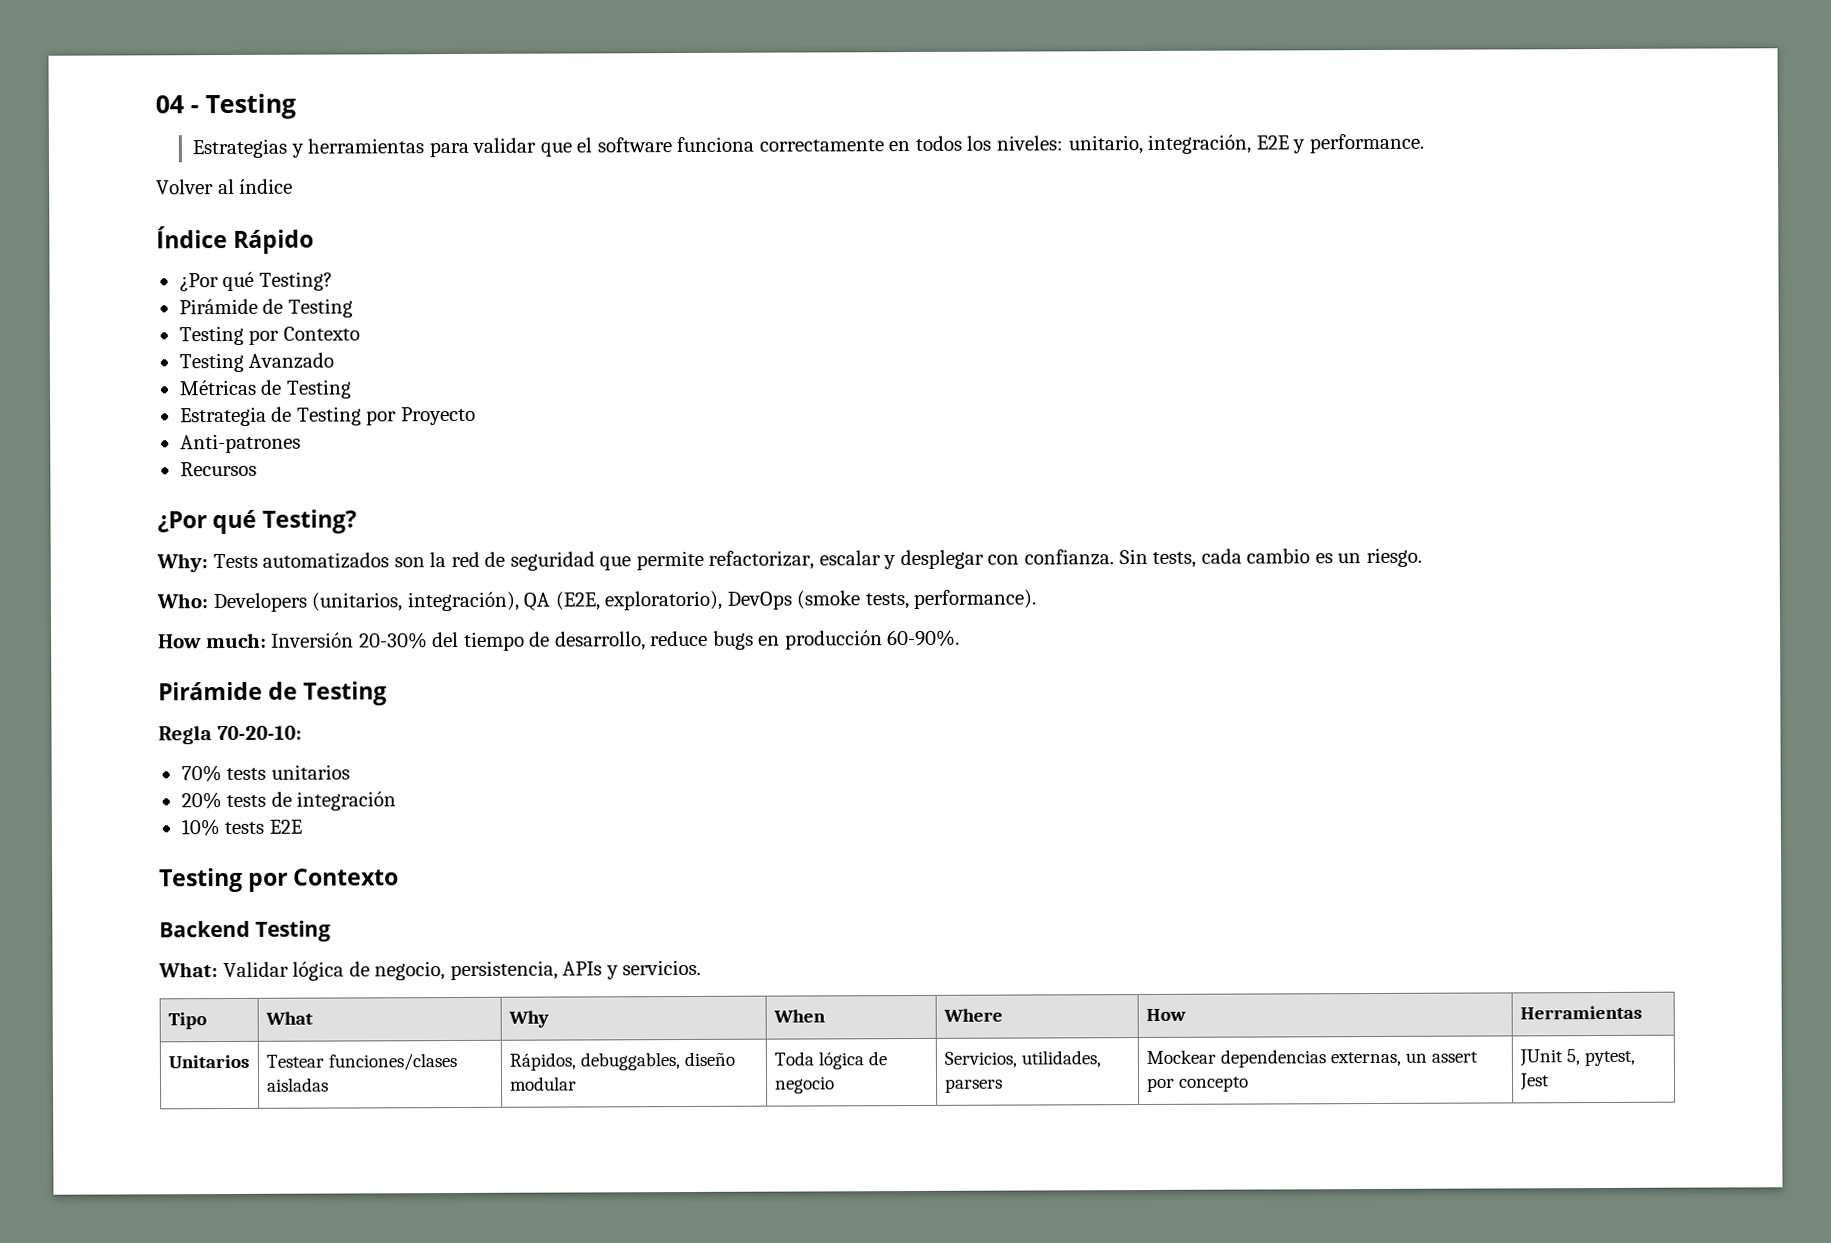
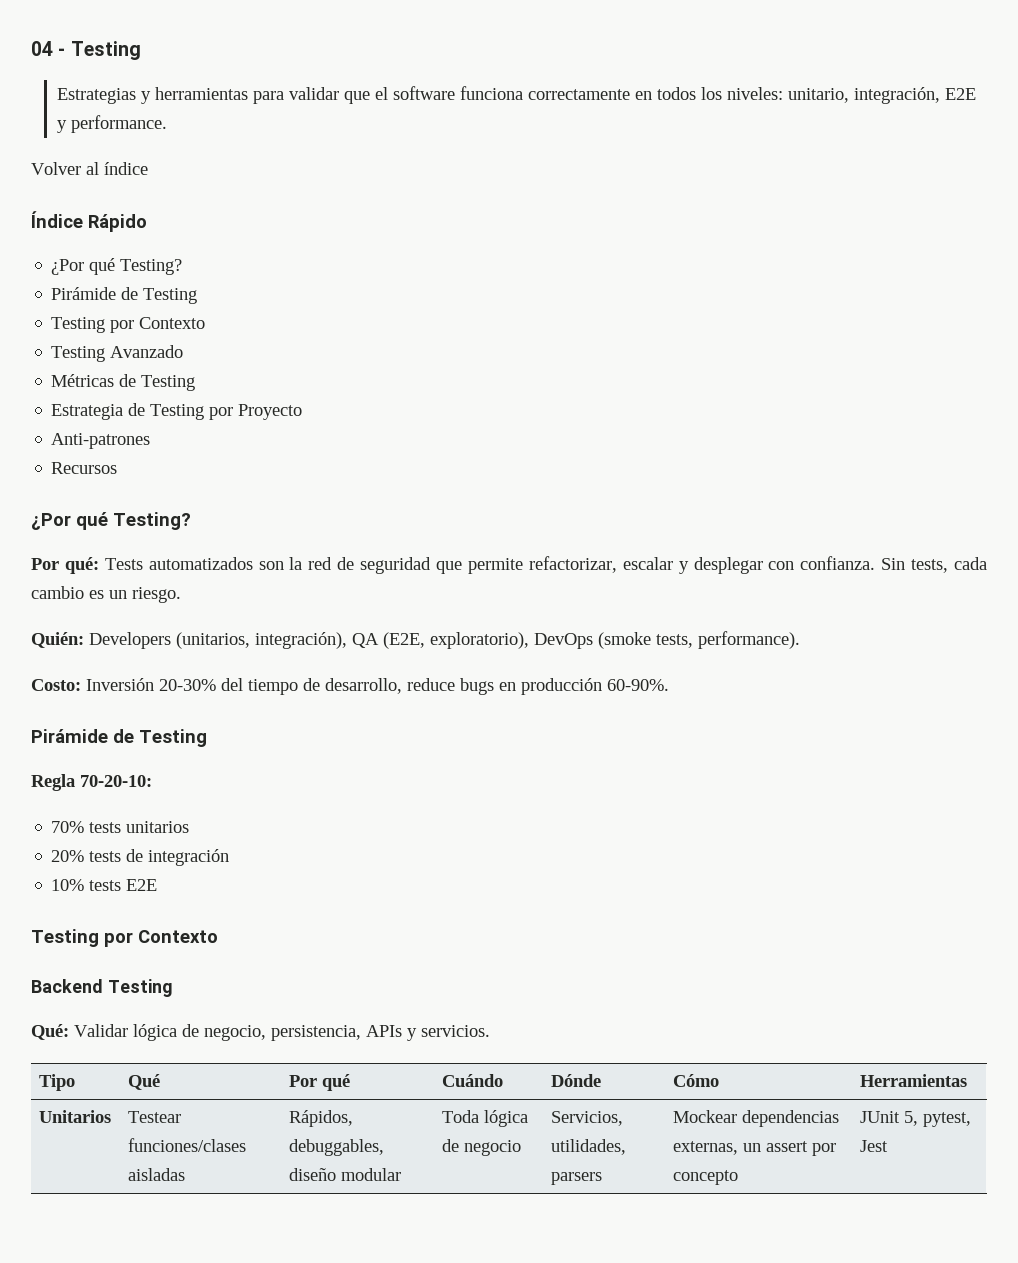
- Why: Tests automatizados son la red de seguridad que permite refactorizar, escalar y desplegar con confianza.
+ Por qué: Tests automatizados son la red de seguridad que permite refactorizar, escalar y desplegar con confianza.
- Who: Developers (unitarios, integración), QA (E2E, exploratorio), DevOps (smoke tests, performance).
+ Quién: Developers (unitarios, integración), QA (E2E, exploratorio), DevOps (smoke tests, performance).
- How much: Inversión 20-30% del tiempo de desarrollo, reduce bugs en producción 60-90%.
+ Costo: Inversión 20-30% del tiempo de desarrollo, reduce bugs en producción 60-90%.
- What: Validar lógica de negocio, persistencia, APIs y servicios.
+ Qué: Validar lógica de negocio, persistencia, APIs y servicios.
- Tipo | What | Why | When | Where | How | Herramientas
+ Tipo | Qué | Por qué | Cuándo | Dónde | Cómo | Herramientas

